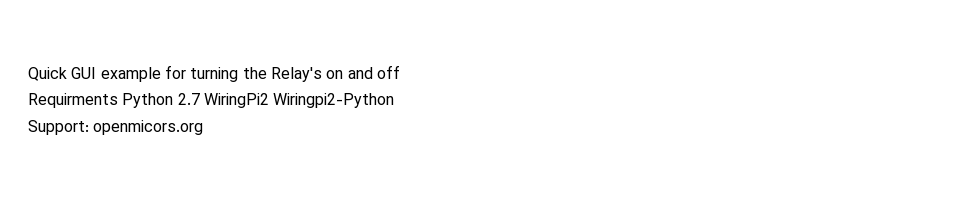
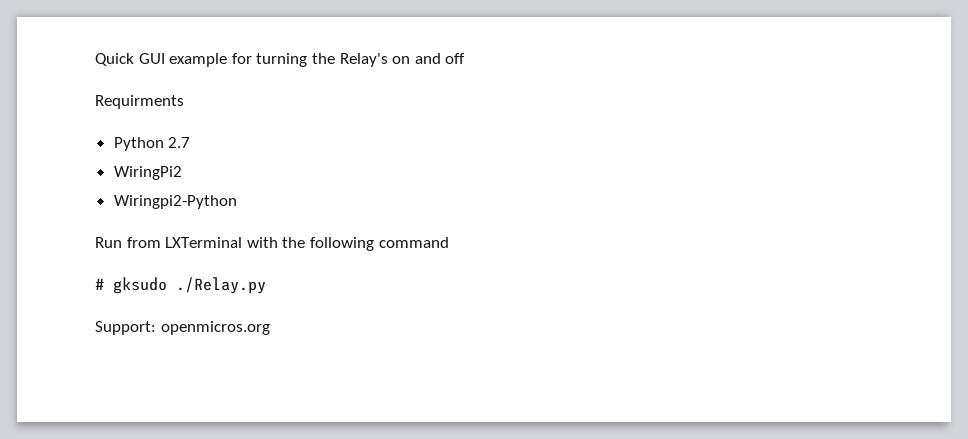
- Requirments Python 2.7 WiringPi2 Wiringpi2-Python
+ Requirments
+ Python 2.7
+ WiringPi2
+ Wiringpi2-Python
+ Run from LXTerminal with the following command
+ # gksudo ./Relay.py
- Support: openmicors.org
+ Support: openmicros.org

